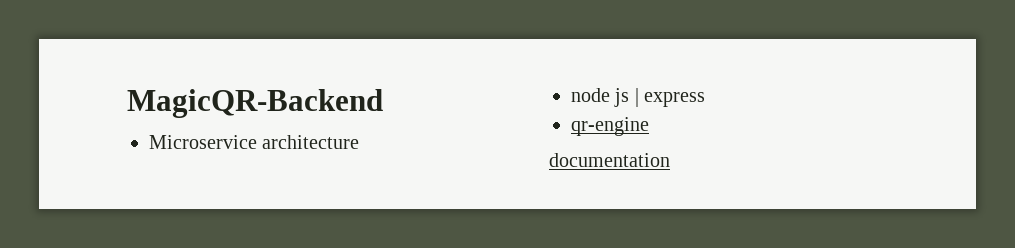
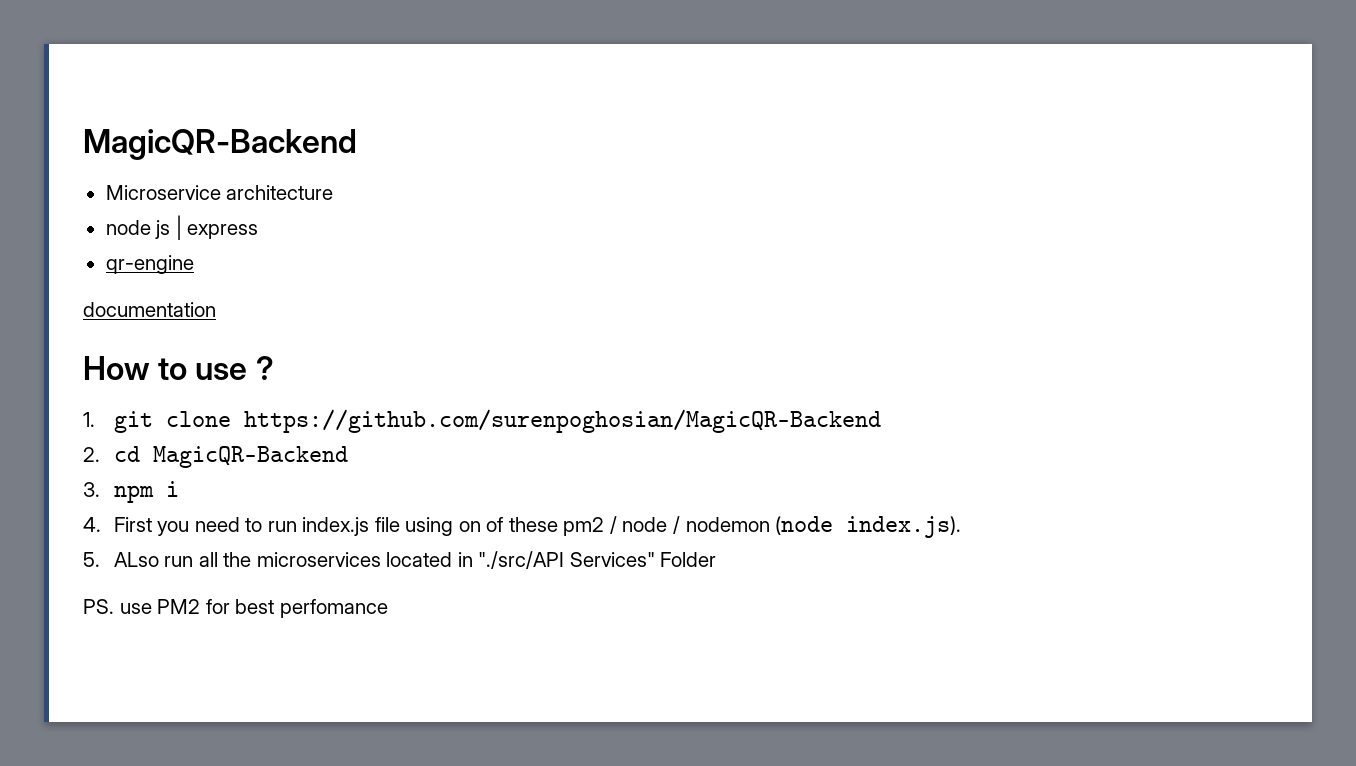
+ How to use ?
+ 1. git clone https://github.com/surenpoghosian/MagicQR-Backend
+ 2. cd MagicQR-Backend
+ 3. npm i
+ 4. First you need to run index.js file using on of these pm2 / node / nodemon (node index.js).
+ 5. ALso run all the microservices located in "./src/API Services" Folder
+ PS. use PM2 for best perfomance

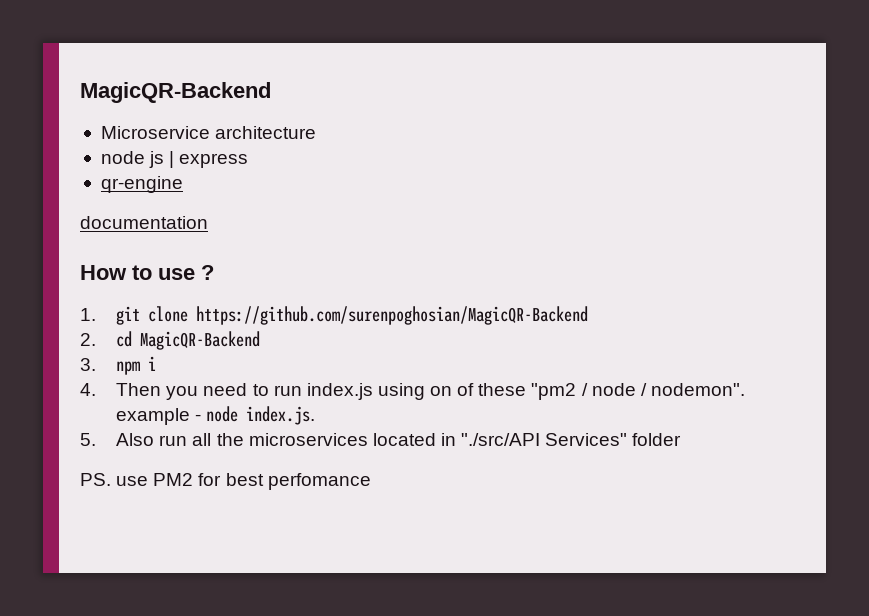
- 4. First you need to run index.js file using on of these pm2 / node / nodemon (node index.js).
+ 4. Then you need to run index.js using on of these "pm2 / node / nodemon". example - node index.js.
- 5. ALso run all the microservices located in "./src/API Services" Folder
+ 5. Also run all the microservices located in "./src/API Services" folder

